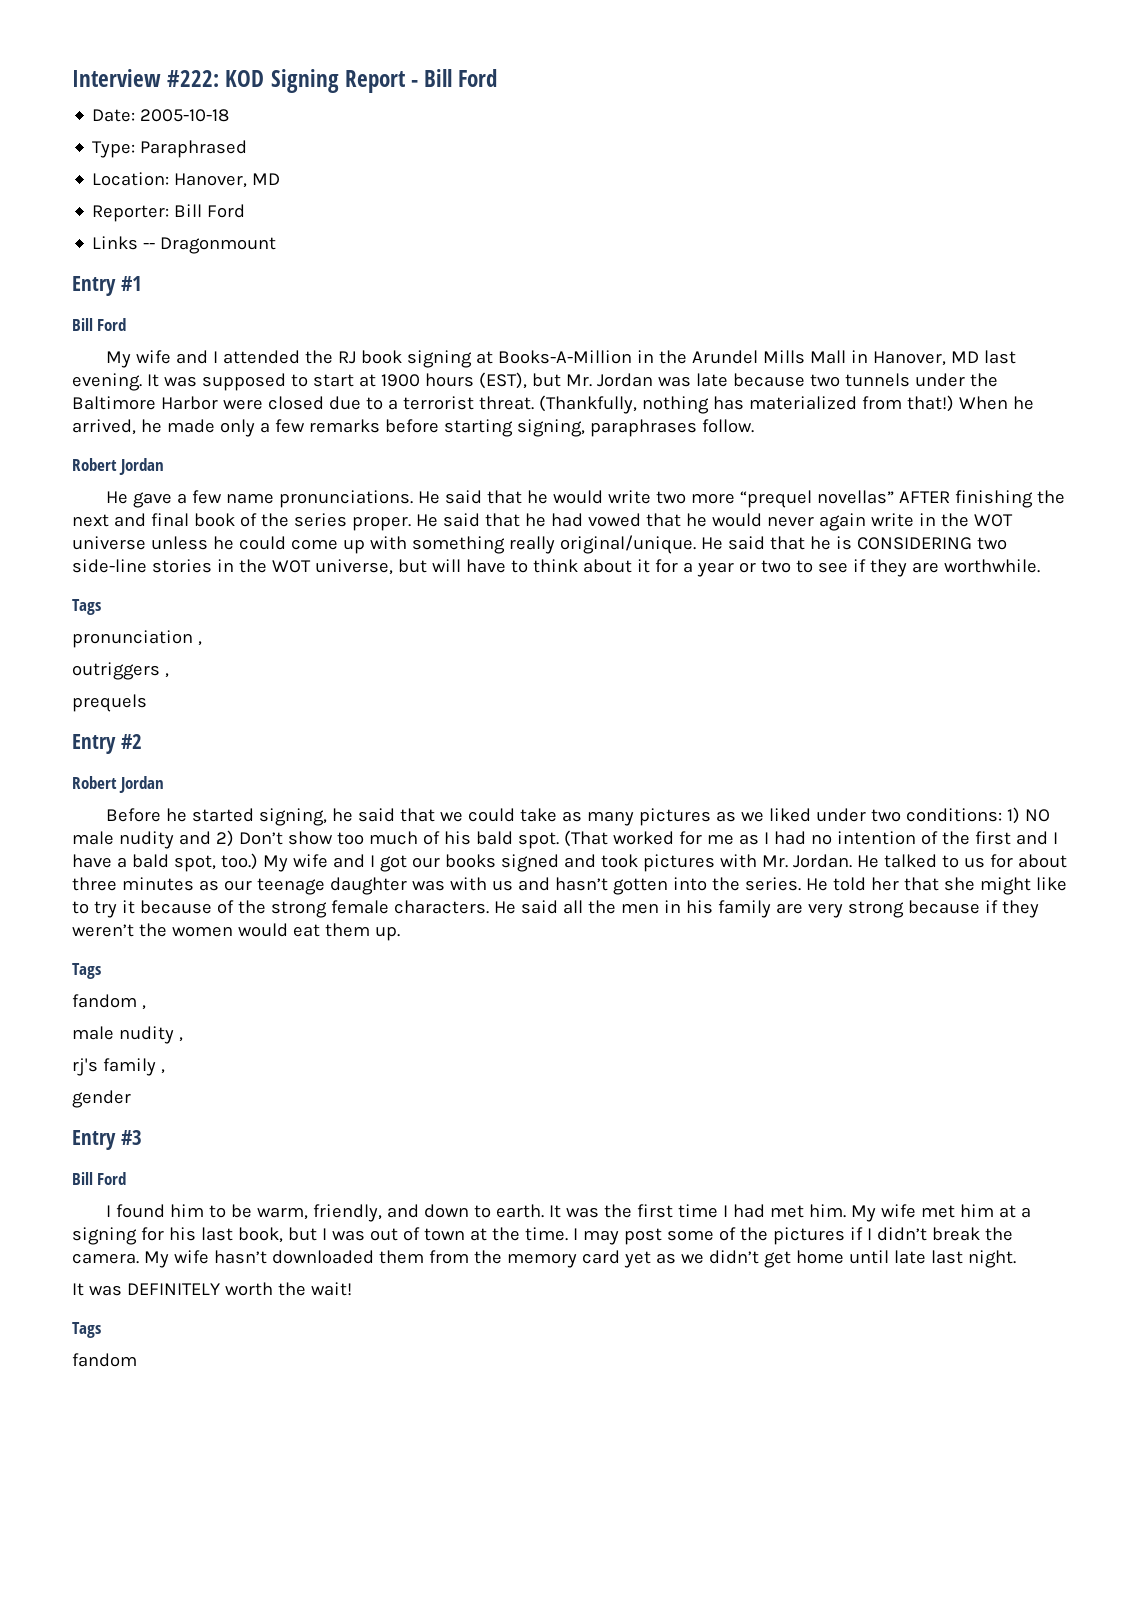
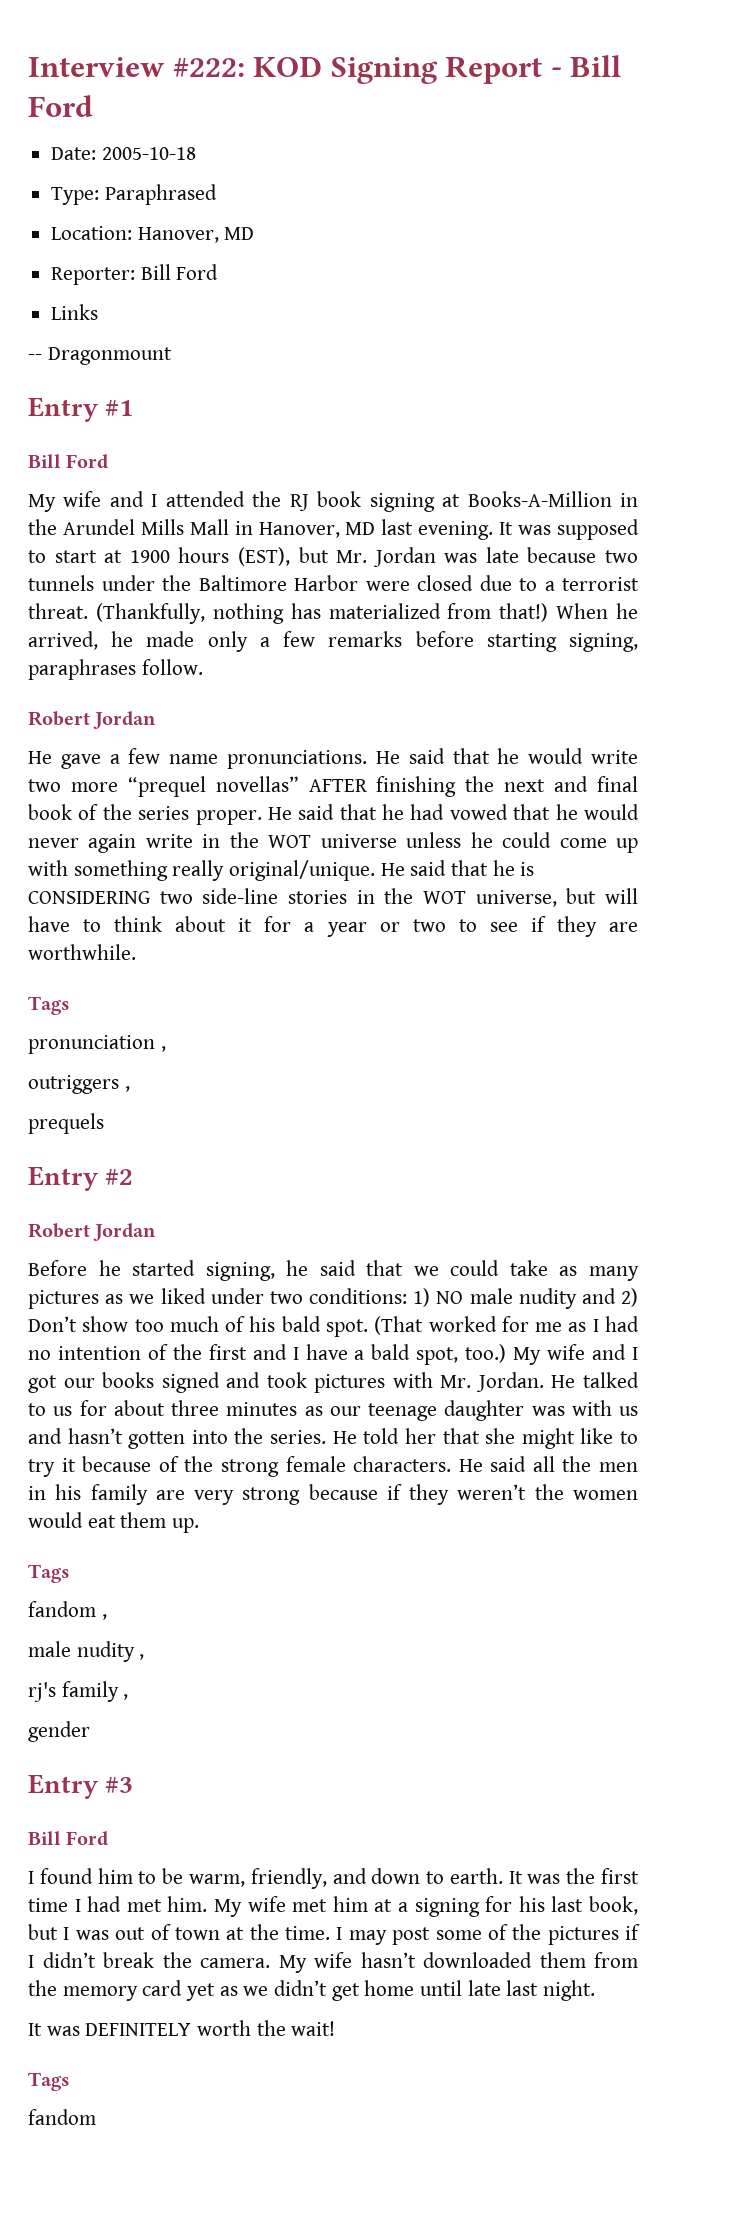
- Links -- Dragonmount
+ Links
+ -- Dragonmount

